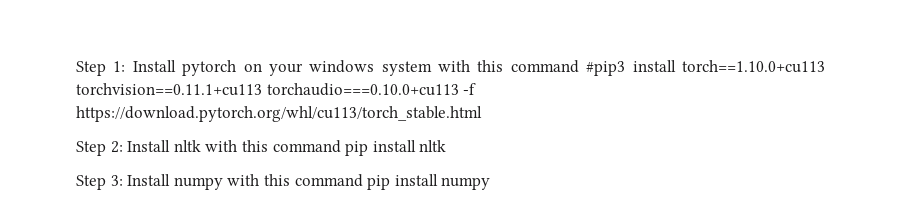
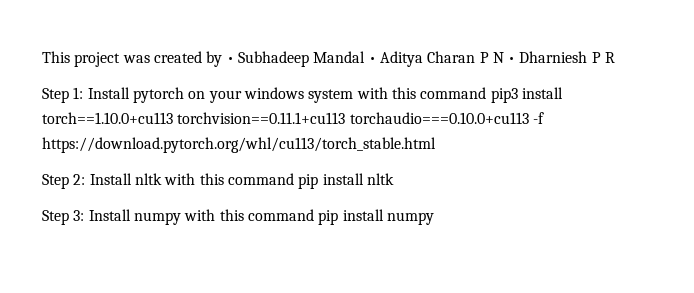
+ This project was created by • Subhadeep Mandal • Aditya Charan P N • Dharniesh P R
- Step 1: Install pytorch on your windows system with this command #pip3 install torch==1.10.0+cu113 torchvision==0.11.1+cu113 torchaudio===0.10.0+cu113 -f https://download.pytorch.org/whl/cu113/torch_stable.html
+ Step 1: Install pytorch on your windows system with this command pip3 install torch==1.10.0+cu113 torchvision==0.11.1+cu113 torchaudio===0.10.0+cu113 -f https://download.pytorch.org/whl/cu113/torch_stable.html

